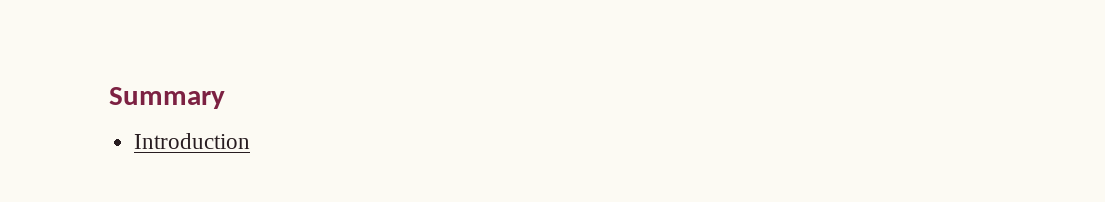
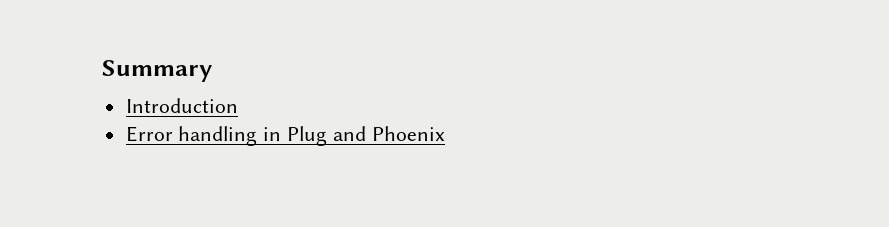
+ Error handling in Plug and Phoenix

